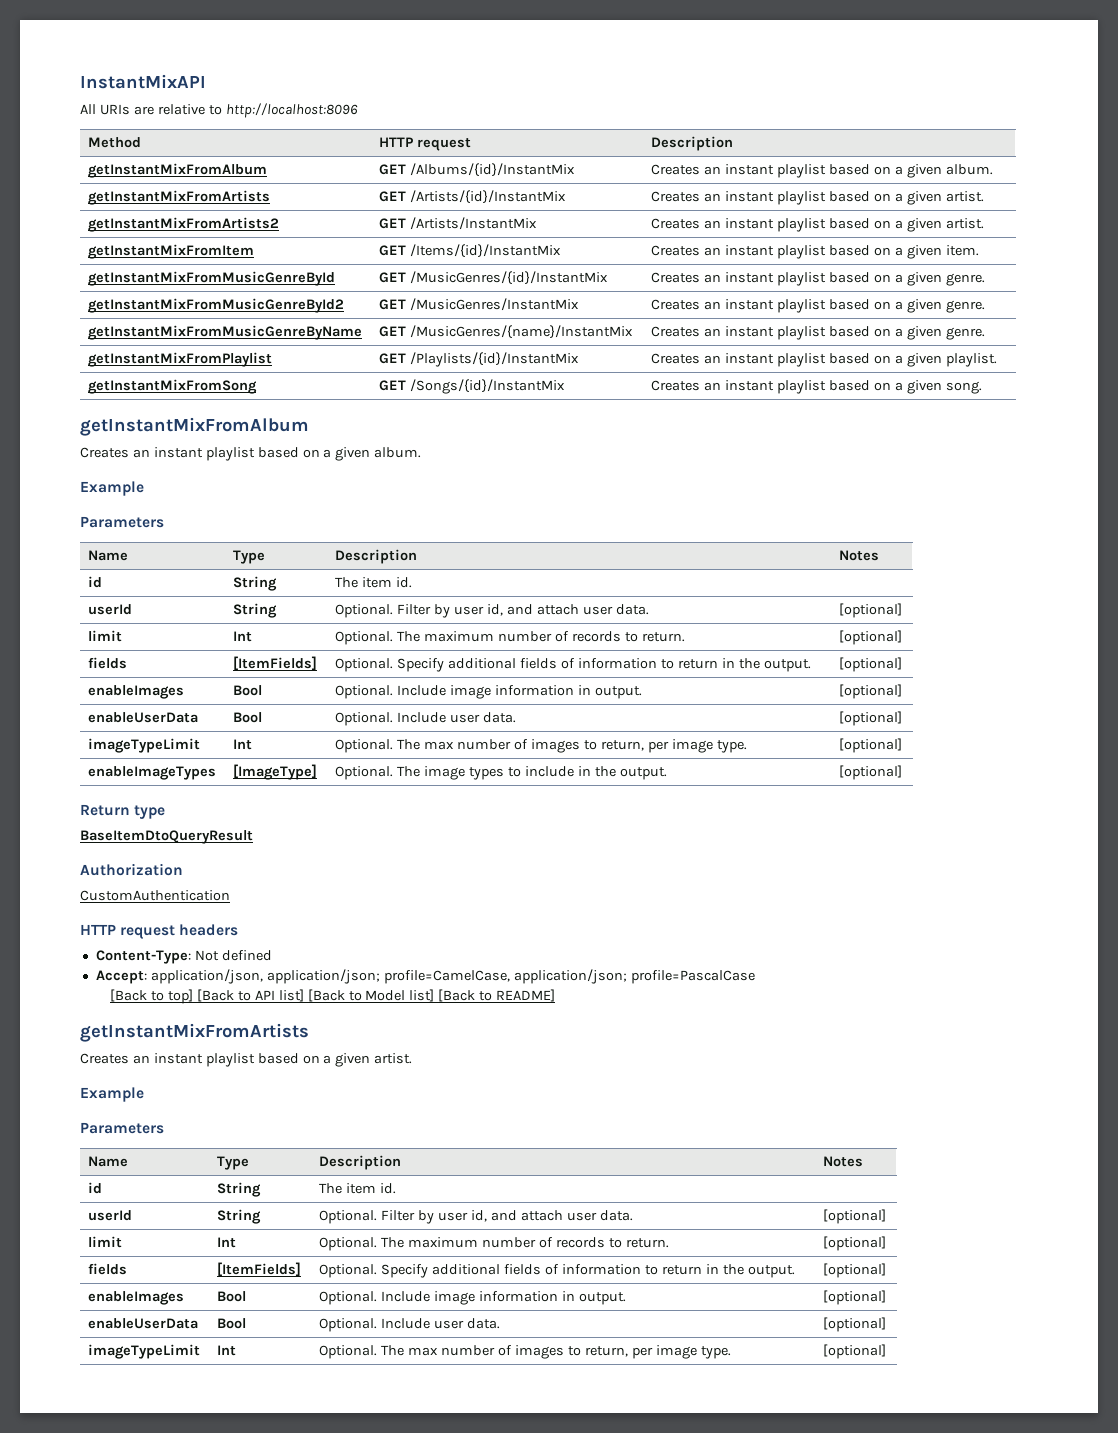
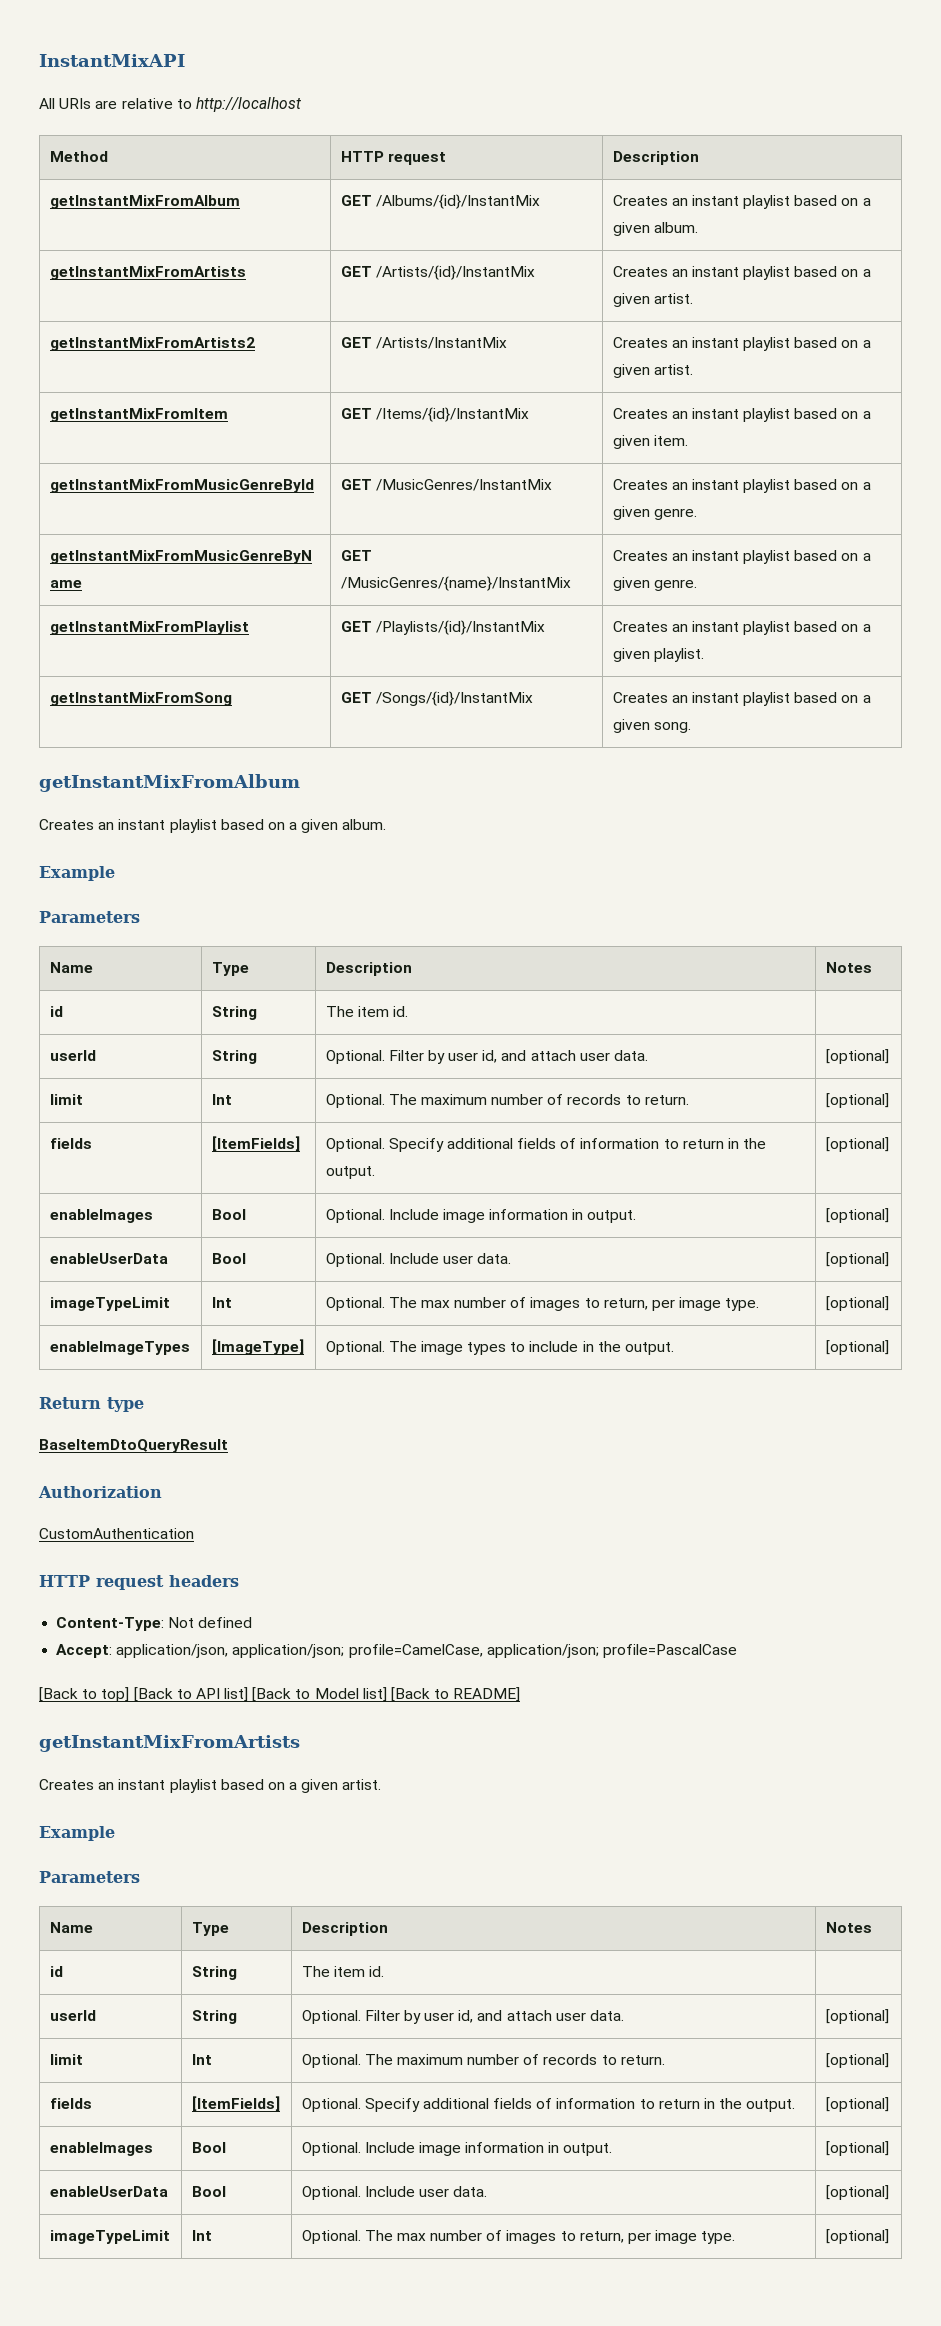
- All URIs are relative to http://localhost:8096
+ All URIs are relative to http://localhost
- getInstantMixFromMusicGenreById | GET /MusicGenres/{id}/InstantMix | Creates an instant playlist based on a given genre.
- getInstantMixFromMusicGenreById2 | GET /MusicGenres/InstantMix | Creates an instant playlist based on a given genre.
+ getInstantMixFromMusicGenreById | GET /MusicGenres/InstantMix | Creates an instant playlist based on a given genre.

